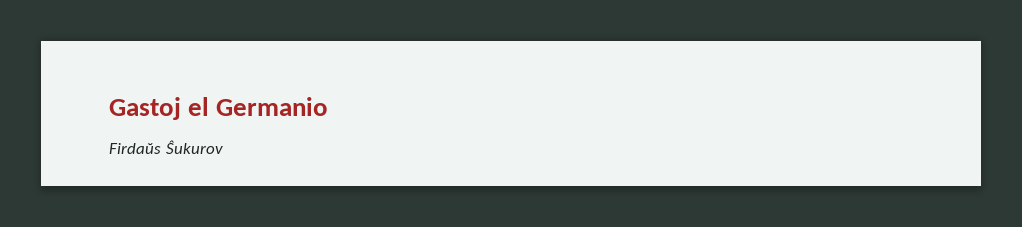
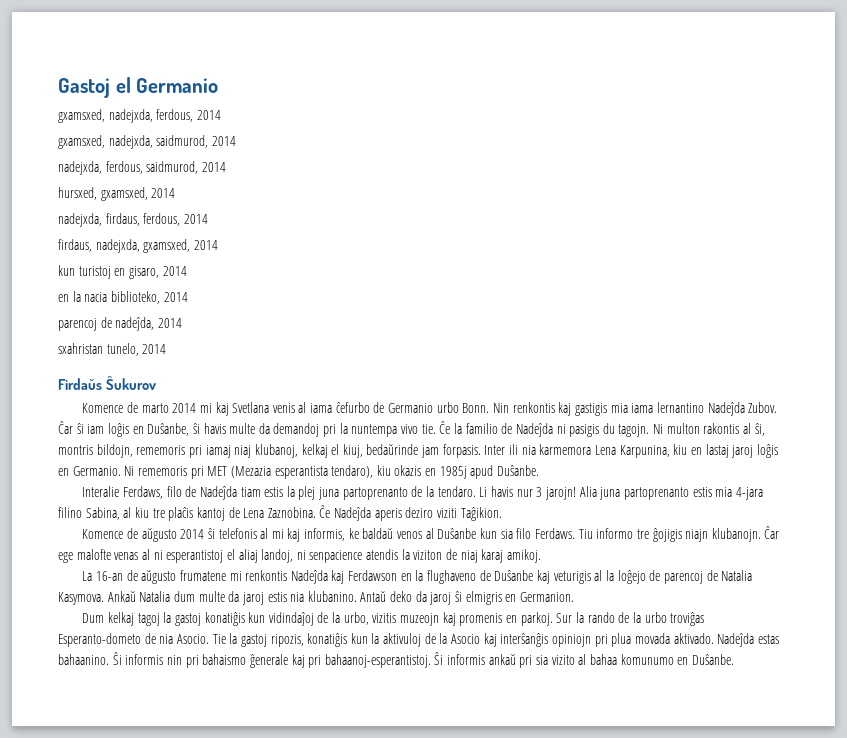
+ gxamsxed, nadejxda, ferdous, 2014
+ gxamsxed, nadejxda, saidmurod, 2014
+ nadejxda, ferdous, saidmurod, 2014
+ hursxed, gxamsxed, 2014
+ nadejxda, firdaus, ferdous, 2014
+ firdaus, nadejxda, gxamsxed, 2014
+ kun turistoj en gisaro, 2014
+ en la nacia biblioteko, 2014
+ parencoj de nadeĵda, 2014
+ sxahristan tunelo, 2014
  Firdaŭs Ŝukurov
+ Komence de marto 2014 mi kaj Svetlana venis al iama ĉefurbo de Germanio urbo Bonn. Nin renkontis kaj gastigis mia iama lernantino Nadeĵda Zubov. Ĉar ŝi iam loĝis en Duŝanbe, ŝi havis multe da demandoj pri la nuntempa vivo tie. Ĉe la familio de Nadeĵda ni pasigis du tagojn. Ni multon rakontis al ŝi, montris bildojn, rememoris pri iamaj niaj klubanoj, kelkaj el kiuj, bedaŭrinde jam forpasis. Inter ili nia karmemora Lena Karpunina, kiu en lastaj jaroj loĝis en Germanio. Ni rememoris pri MET (Mezazia esperantista tendaro), kiu okazis en 1985j apud Duŝanbe.
+ Interalie Ferdaws, filo de Nadeĵda tiam estis la plej juna partoprenanto de la tendaro. Li havis nur 3 jarojn! Alia juna partoprenanto estis mia 4-jara filino Sabina, al kiu tre plaĉis kantoj de Lena Zaznobina. Ĉe Nadeĵda aperis deziro viziti Taĝikion.
+ Komence de aŭgusto 2014 ŝi telefonis al mi kaj informis, ke baldaŭ venos al Duŝanbe kun sia filo Ferdaws. Tiu informo tre ĝojigis niajn klubanojn. Ĉar ege malofte venas al ni esperantistoj el aliaj landoj, ni senpacience atendis la viziton de niaj karaj amikoj.
+ La 16-an de aŭgusto frumatene mi renkontis Nadeĵda kaj Ferdawson en la flughaveno de Duŝanbe kaj veturigis al la loĝejo de parencoj de Natalia Kasymova. Ankaŭ Natalia dum multe da jaroj estis nia klubanino. Antaŭ deko da jaroj ŝi elmigris en Germanion.
+ Dum kelkaj tagoj la gastoj konatiĝis kun vidindaĵoj de la urbo, vizitis muzeojn kaj promenis en parkoj. Sur la rando de la urbo troviĝas Esperanto-dometo de nia Asocio. Tie la gastoj ripozis, konatiĝis kun la aktivuloj de la Asocio kaj interŝanĝis opiniojn pri plua movada aktivado. Nadeĵda estas bahaanino. Ŝi informis nin pri bahaismo ĝenerale kaj pri bahaanoj-esperantistoj. Ŝi informis ankaŭ pri sia vizito al bahaa komunumo en Duŝanbe.

